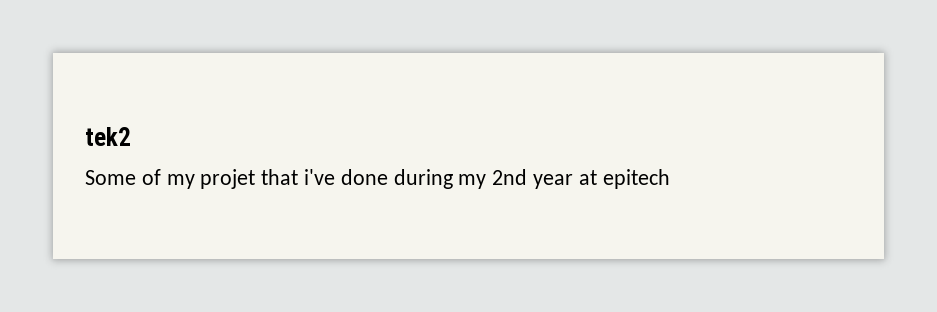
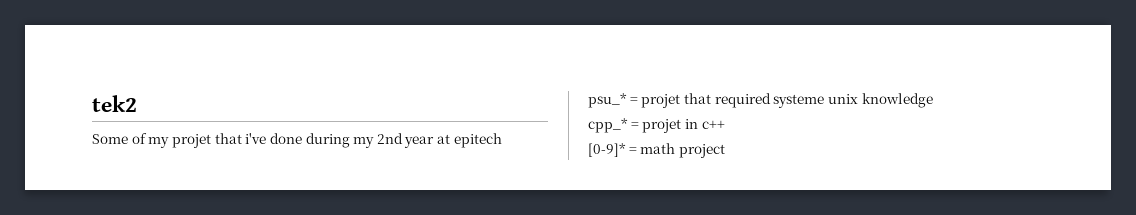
+ psu_* = projet that required systeme unix knowledge
+ cpp_* = projet in c++
+ [0-9]* = math project

